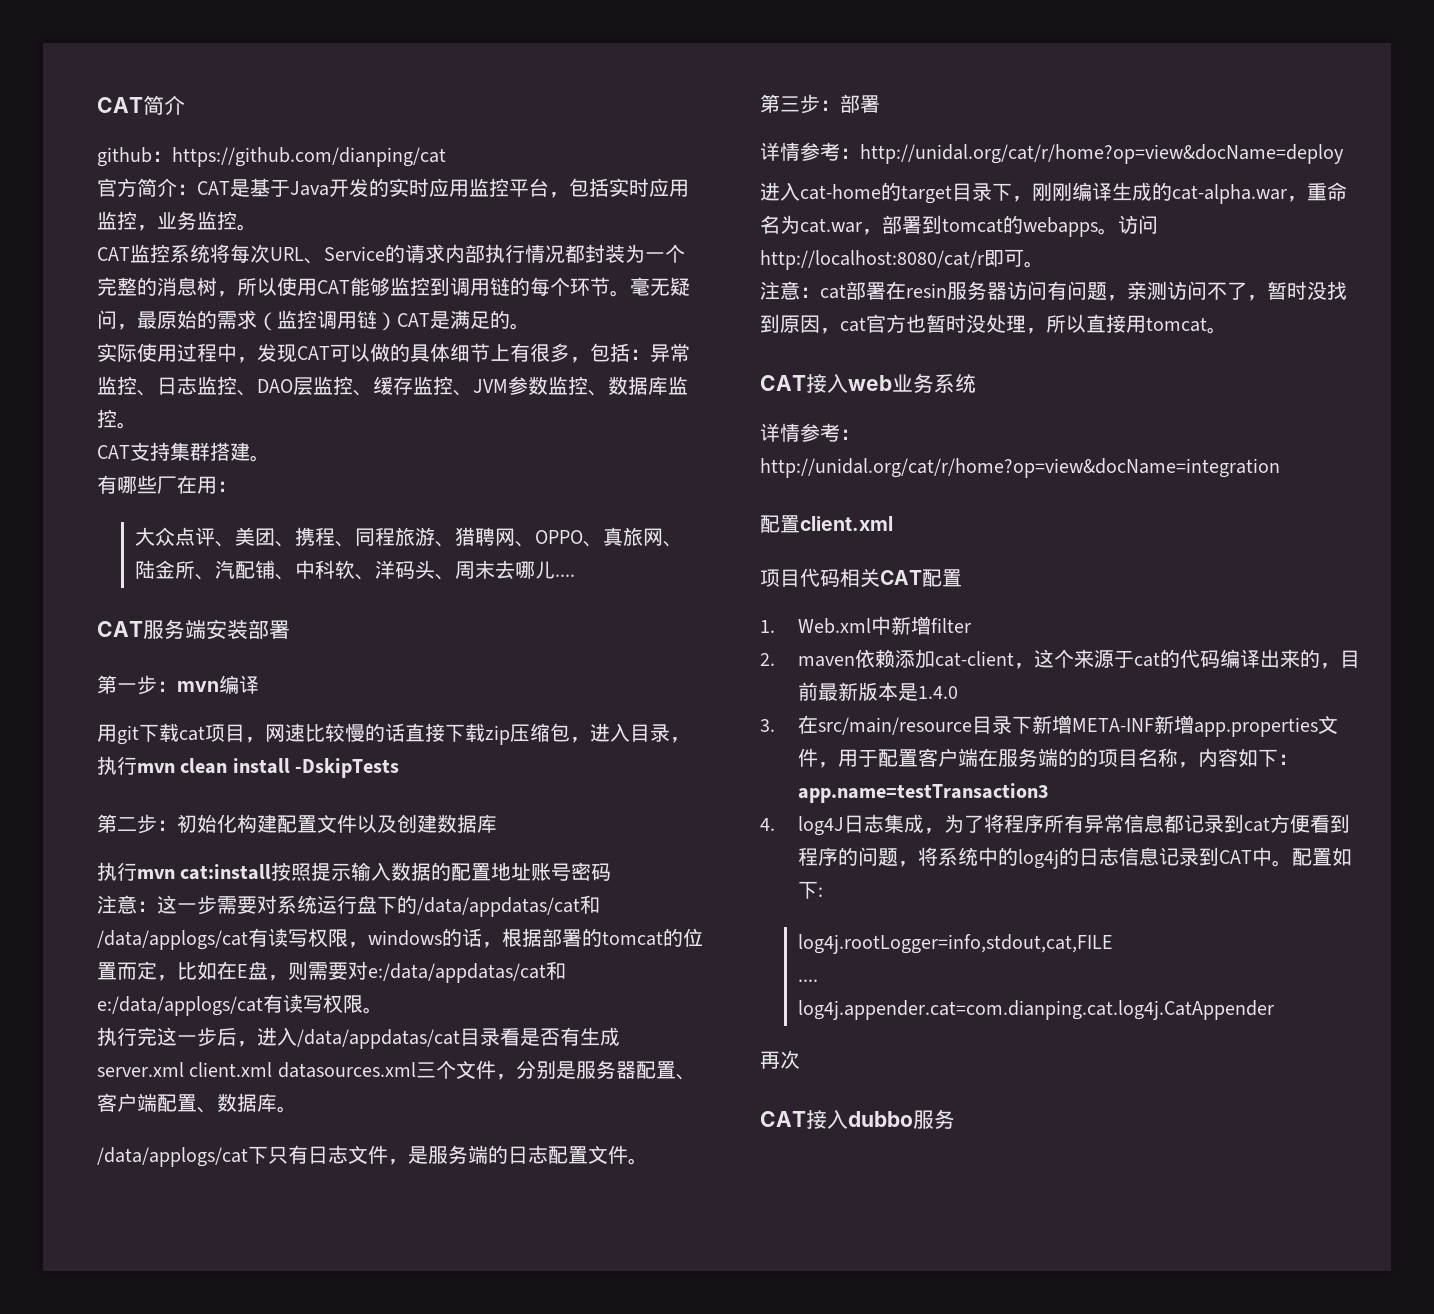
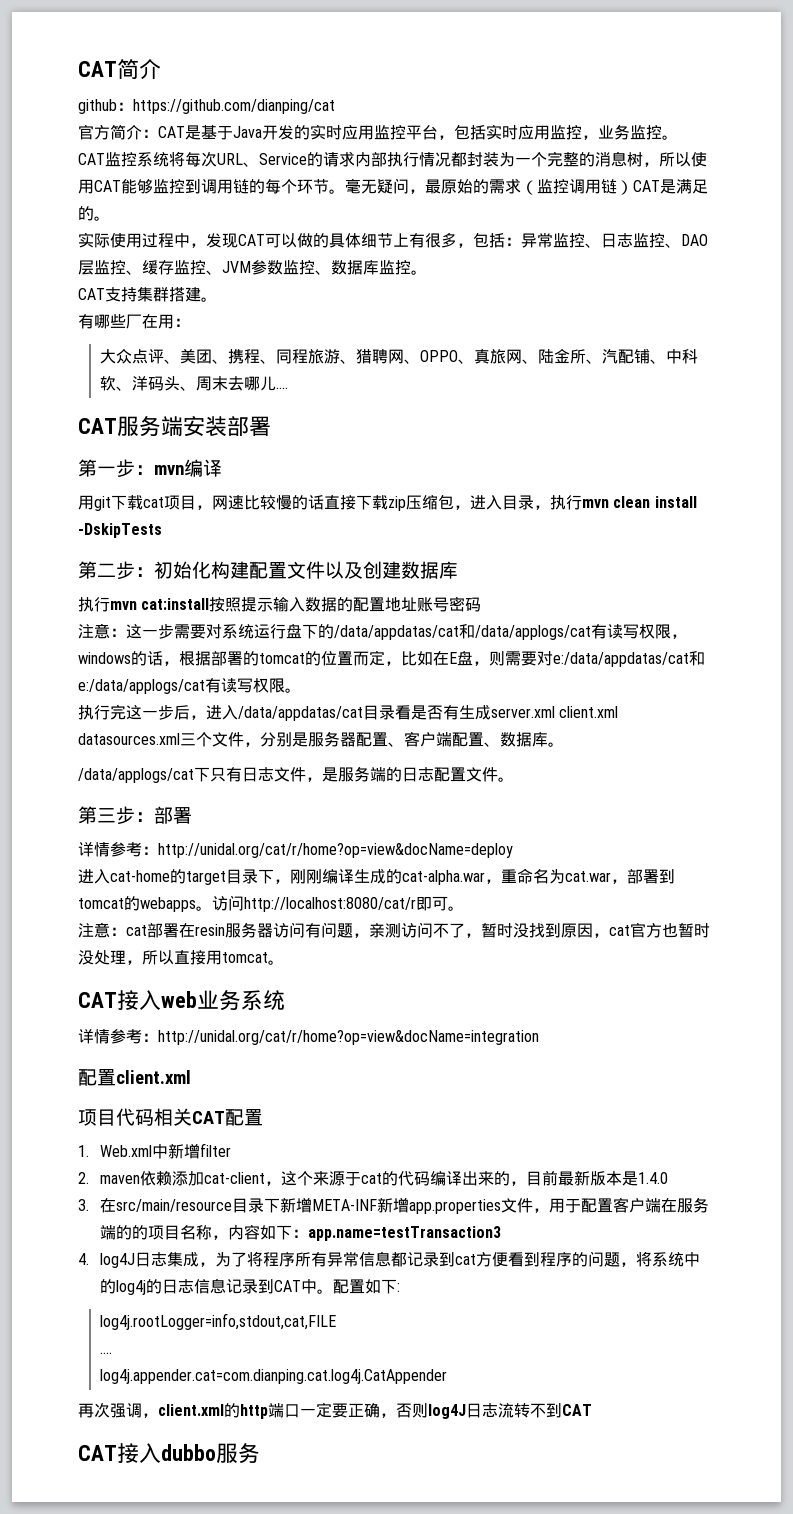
- 再次
+ 再次强调，client.xml的http端口一定要正确，否则log4J日志流转不到CAT

